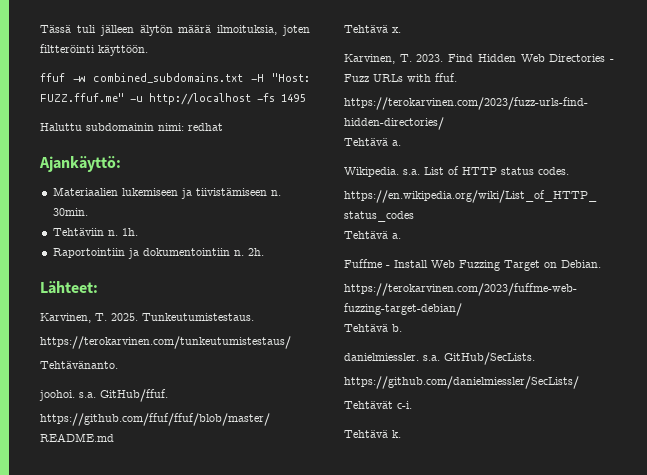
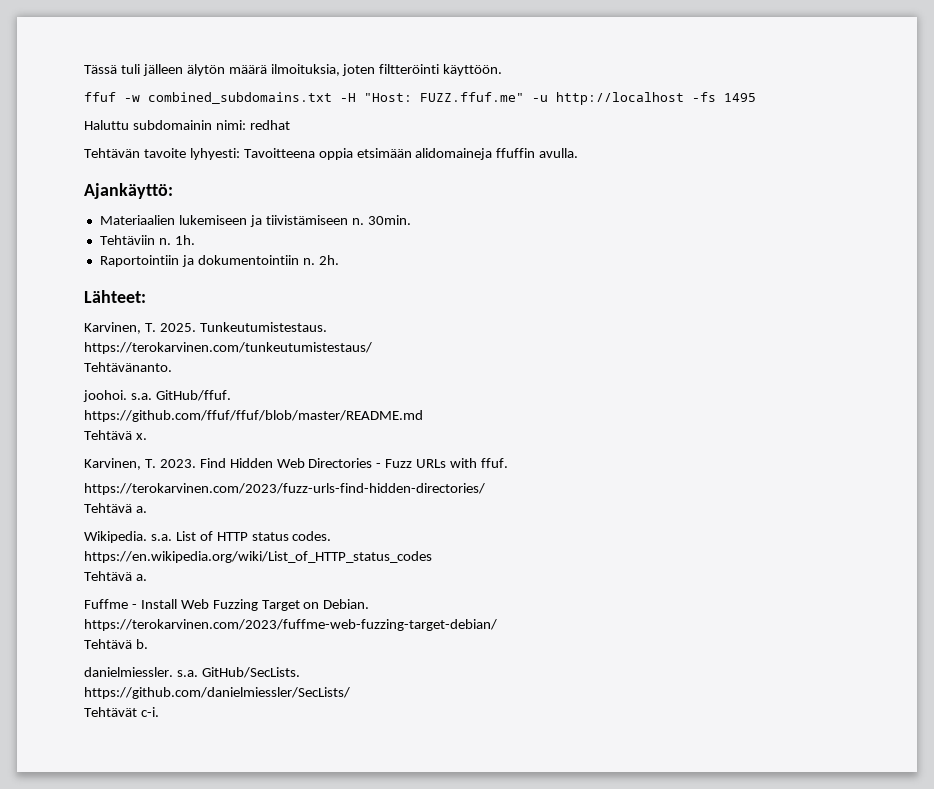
+ Tehtävän tavoite lyhyesti: Tavoitteena oppia etsimään alidomaineja ffuffin avulla.
- Tehtävä k.

